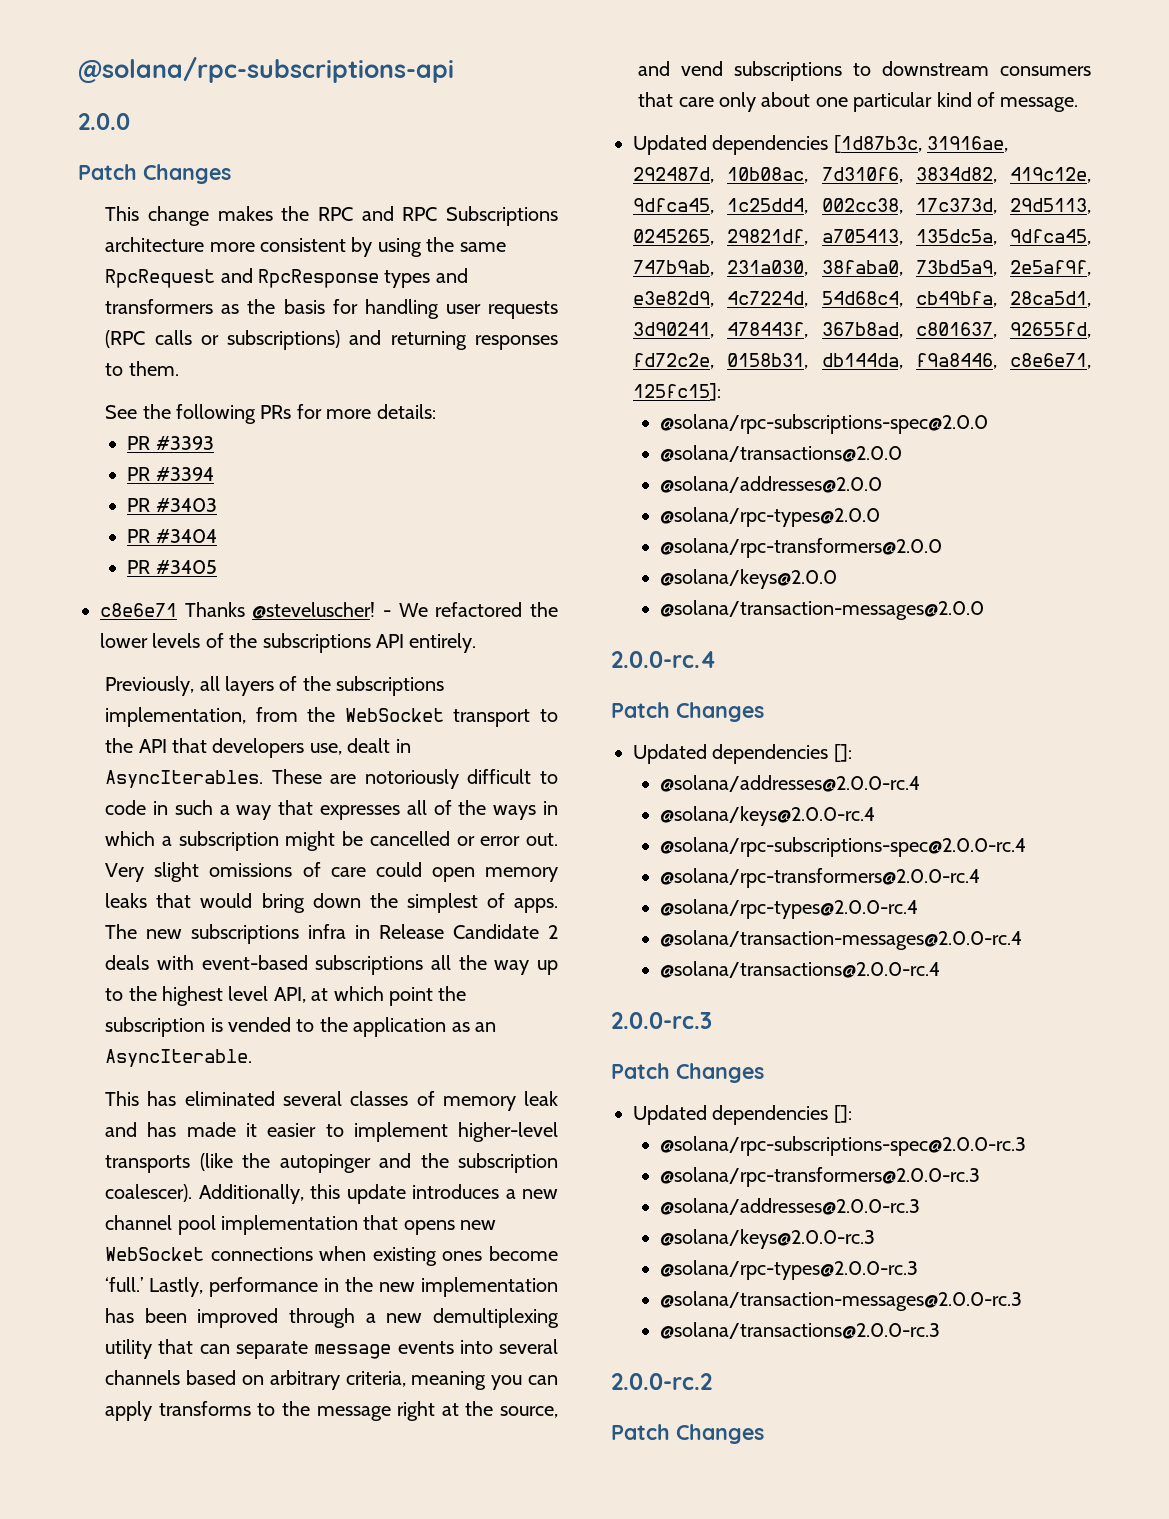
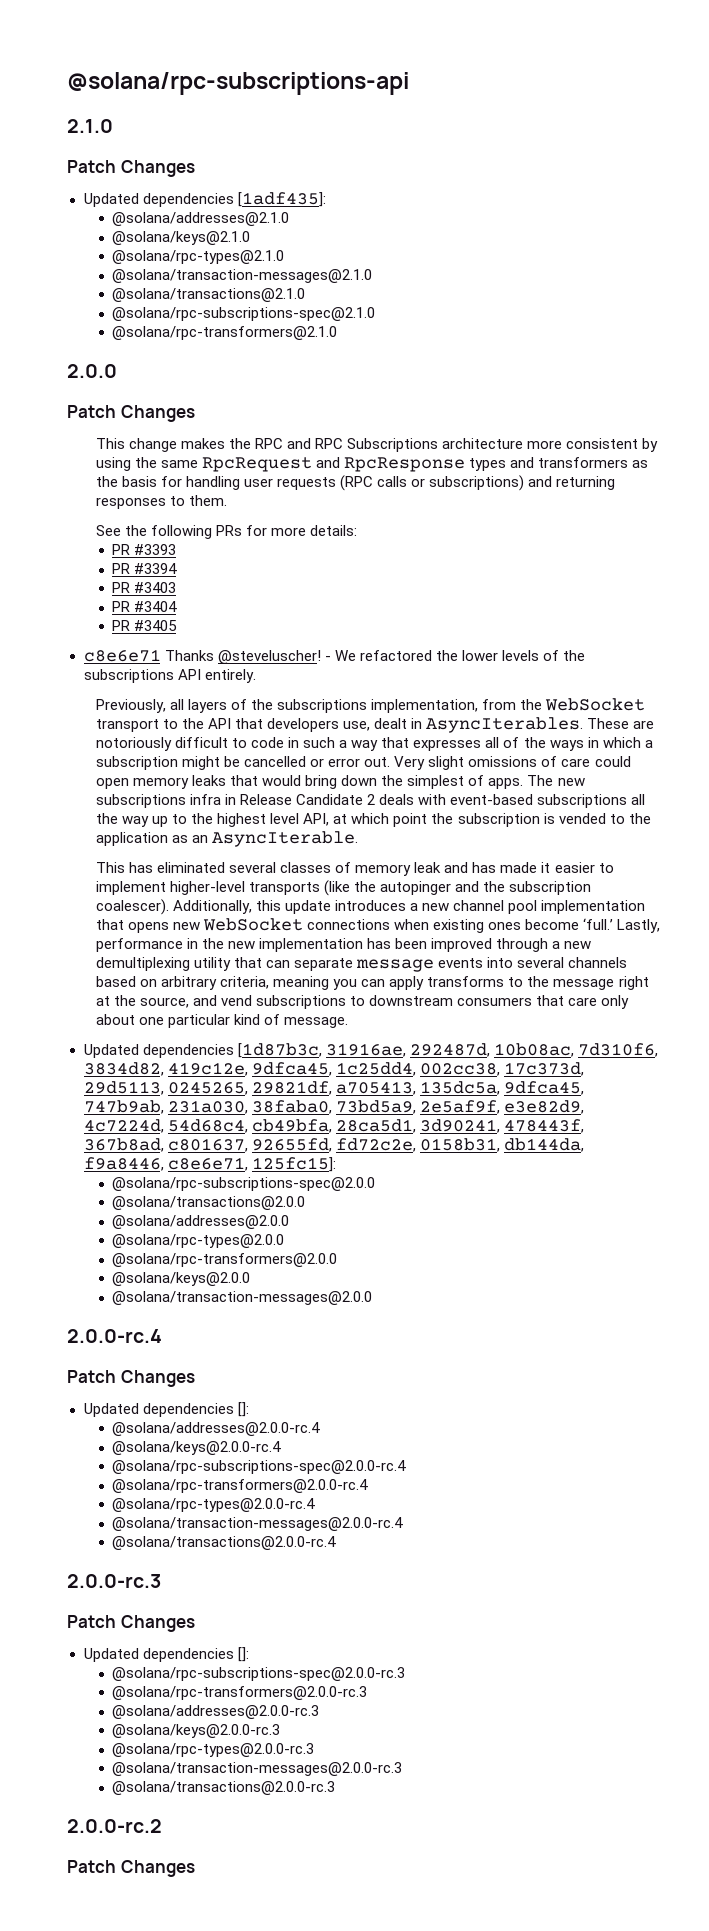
+ 2.1.0
+ Patch Changes
+ Updated dependencies [1adf435]:
+ @solana/addresses@2.1.0
+ @solana/keys@2.1.0
+ @solana/rpc-types@2.1.0
+ @solana/transaction-messages@2.1.0
+ @solana/transactions@2.1.0
+ @solana/rpc-subscriptions-spec@2.1.0
+ @solana/rpc-transformers@2.1.0

